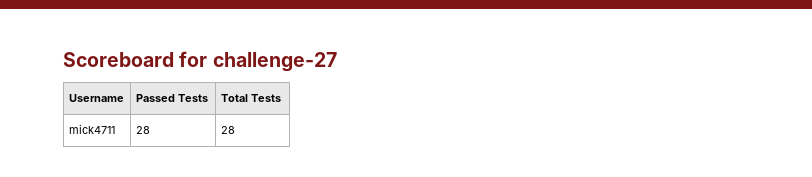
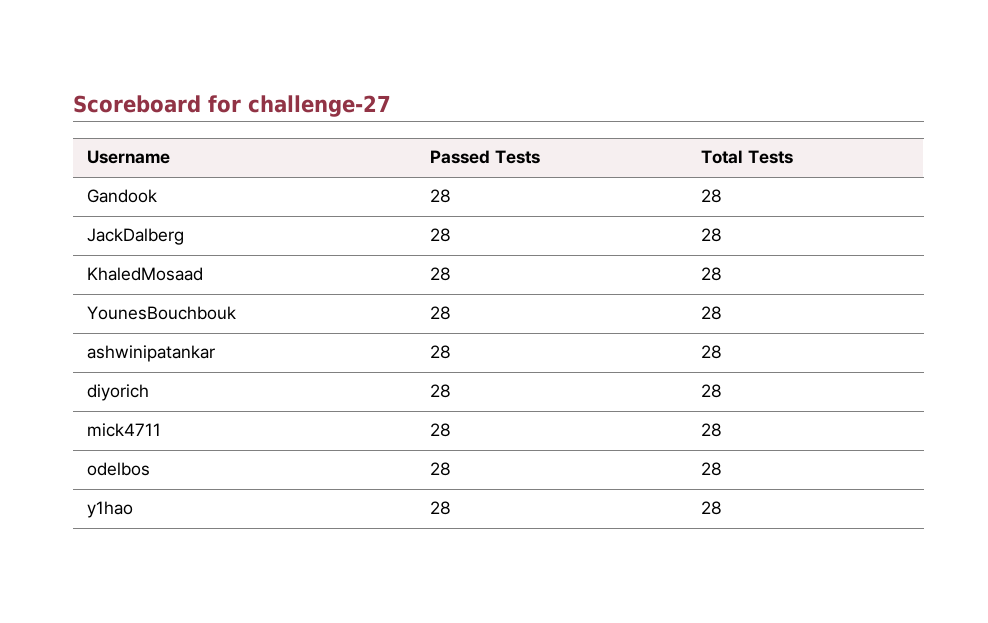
+ Gandook | 28 | 28
+ JackDalberg | 28 | 28
+ KhaledMosaad | 28 | 28
+ YounesBouchbouk | 28 | 28
+ ashwinipatankar | 28 | 28
+ diyorich | 28 | 28
  mick4711 | 28 | 28
+ odelbos | 28 | 28
+ y1hao | 28 | 28

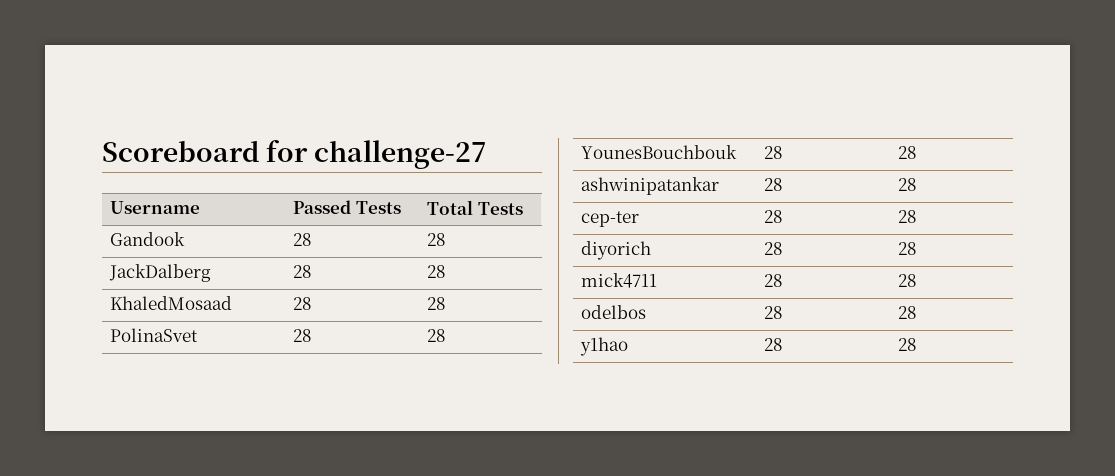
+ PolinaSvet | 28 | 28
+ cep-ter | 28 | 28

